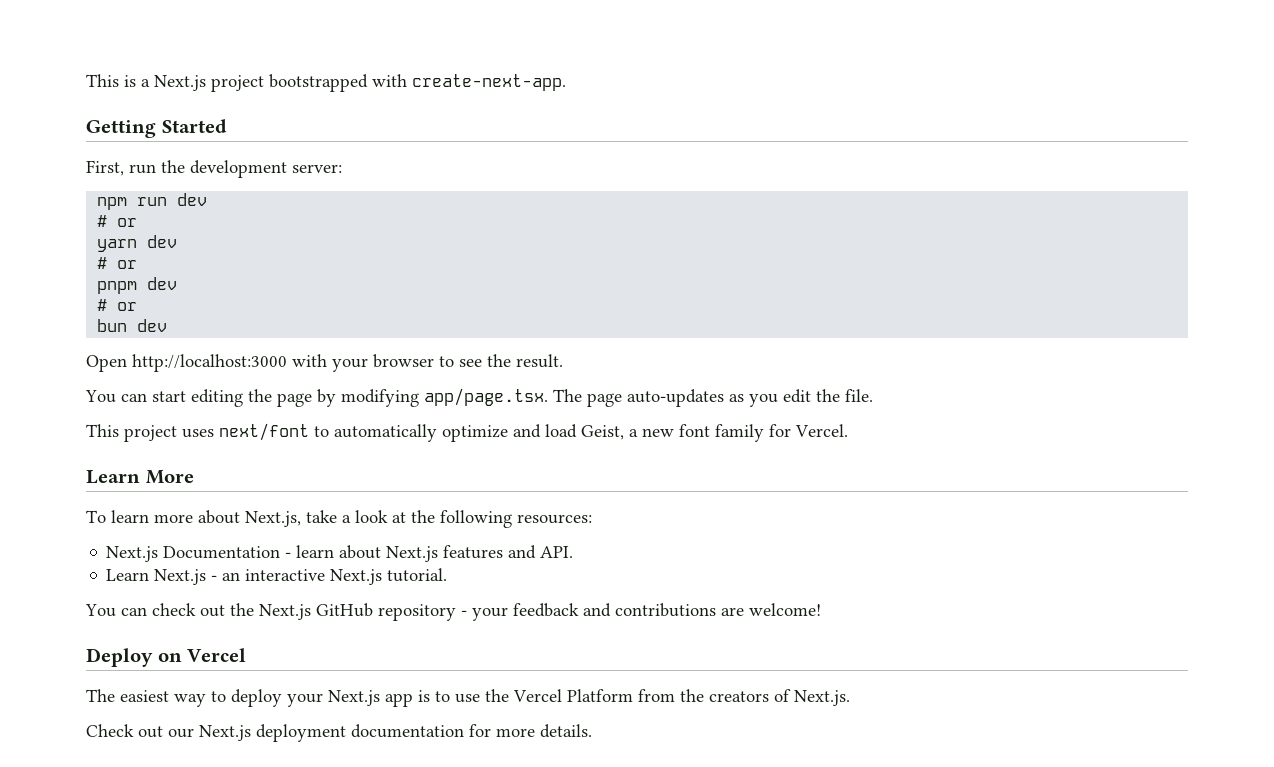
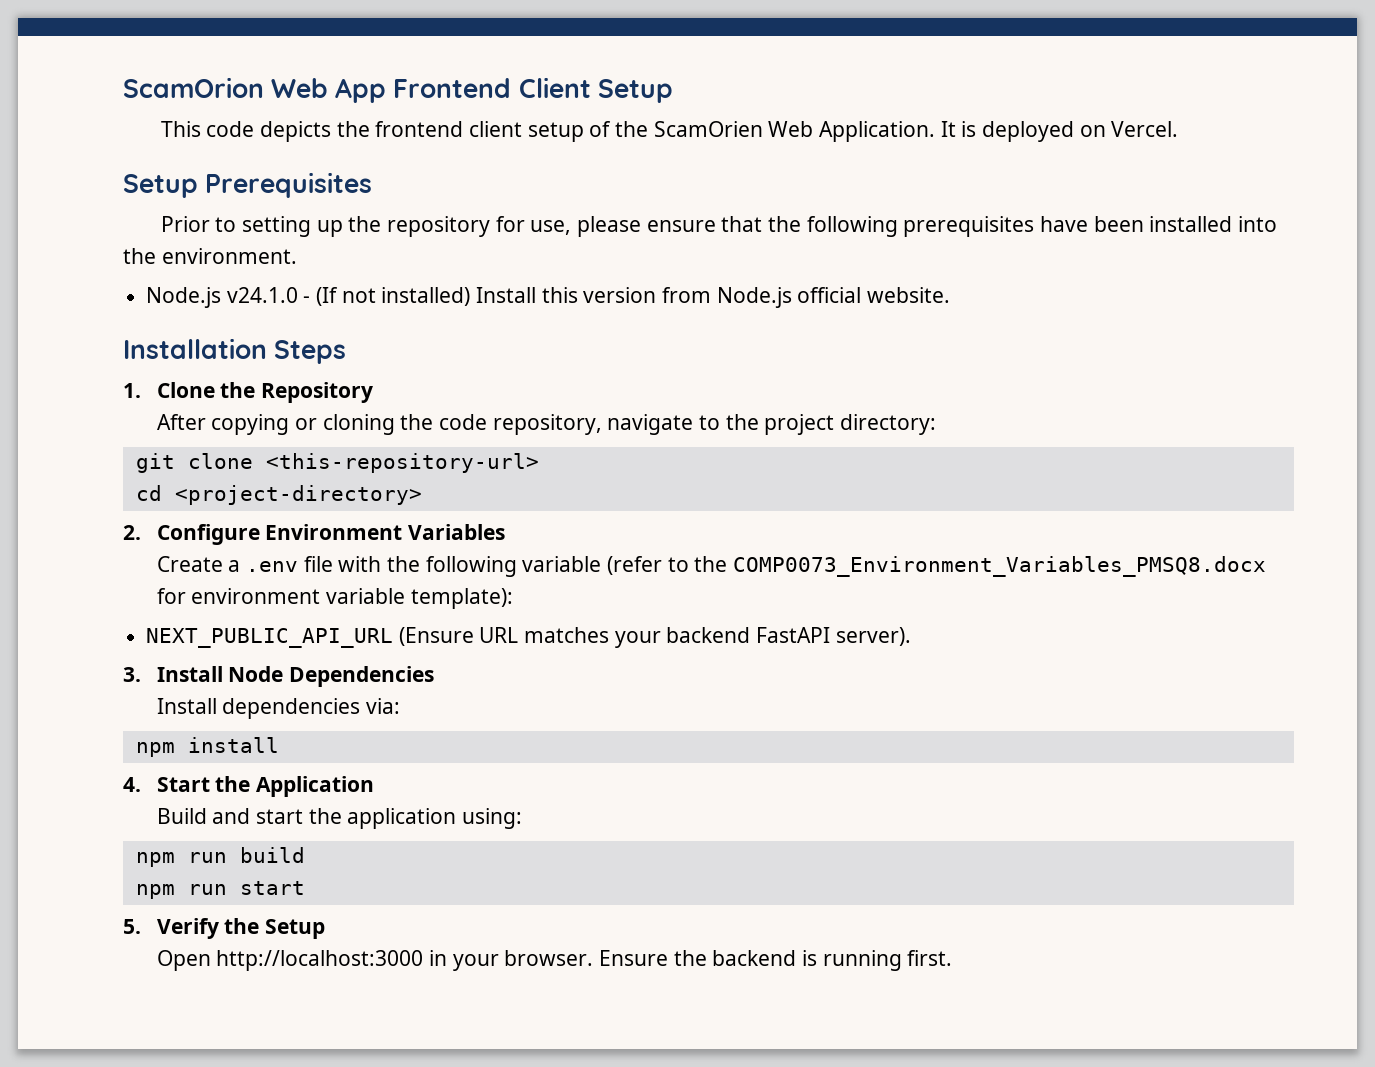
- This is a Next.js project bootstrapped with create-next-app.
- Getting Started
- First, run the development server:
- npm run dev
- # or
- yarn dev
- # or
- pnpm dev
- # or
- bun dev
- Open http://localhost:3000 with your browser to see the result.
- You can start editing the page by modifying app/page.tsx. The page auto-updates as you edit the file.
- This project uses next/font to automatically optimize and load Geist, a new font family for Vercel.
- Learn More
- To learn more about Next.js, take a look at the following resources:
- Next.js Documentation - learn about Next.js features and API.
- Learn Next.js - an interactive Next.js tutorial.
- You can check out the Next.js GitHub repository - your feedback and contributions are welcome!
- Deploy on Vercel
- The easiest way to deploy your Next.js app is to use the Vercel Platform from the creators of Next.js.
- Check out our Next.js deployment documentation for more details.
+ ScamOrion Web App Frontend Client Setup
+ This code depicts the frontend client setup of the ScamOrien Web Application. It is deployed on Vercel.
+ Setup Prerequisites
+ Prior to setting up the repository for use, please ensure that the following prerequisites have been installed into the environment.
+ Node.js v24.1.0 - (If not installed) Install this version from Node.js official website.
+ Installation Steps
+ 1. Clone the Repository
+ After copying or cloning the code repository, navigate to the project directory:
+ git clone <this-repository-url>
+ cd <project-directory>
+ 2. Configure Environment Variables
+ Create a .env file with the following variable (refer to the COMP0073_Environment_Variables_PMSQ8.docx for environment variable template):
+ NEXT_PUBLIC_API_URL (Ensure URL matches your backend FastAPI server).
+ 3. Install Node Dependencies
+ Install dependencies via:
+ npm install
+ 4. Start the Application
+ Build and start the application using:
+ npm run build
+ npm run start
+ 5. Verify the Setup
+ Open http://localhost:3000 in your browser. Ensure the backend is running first.

